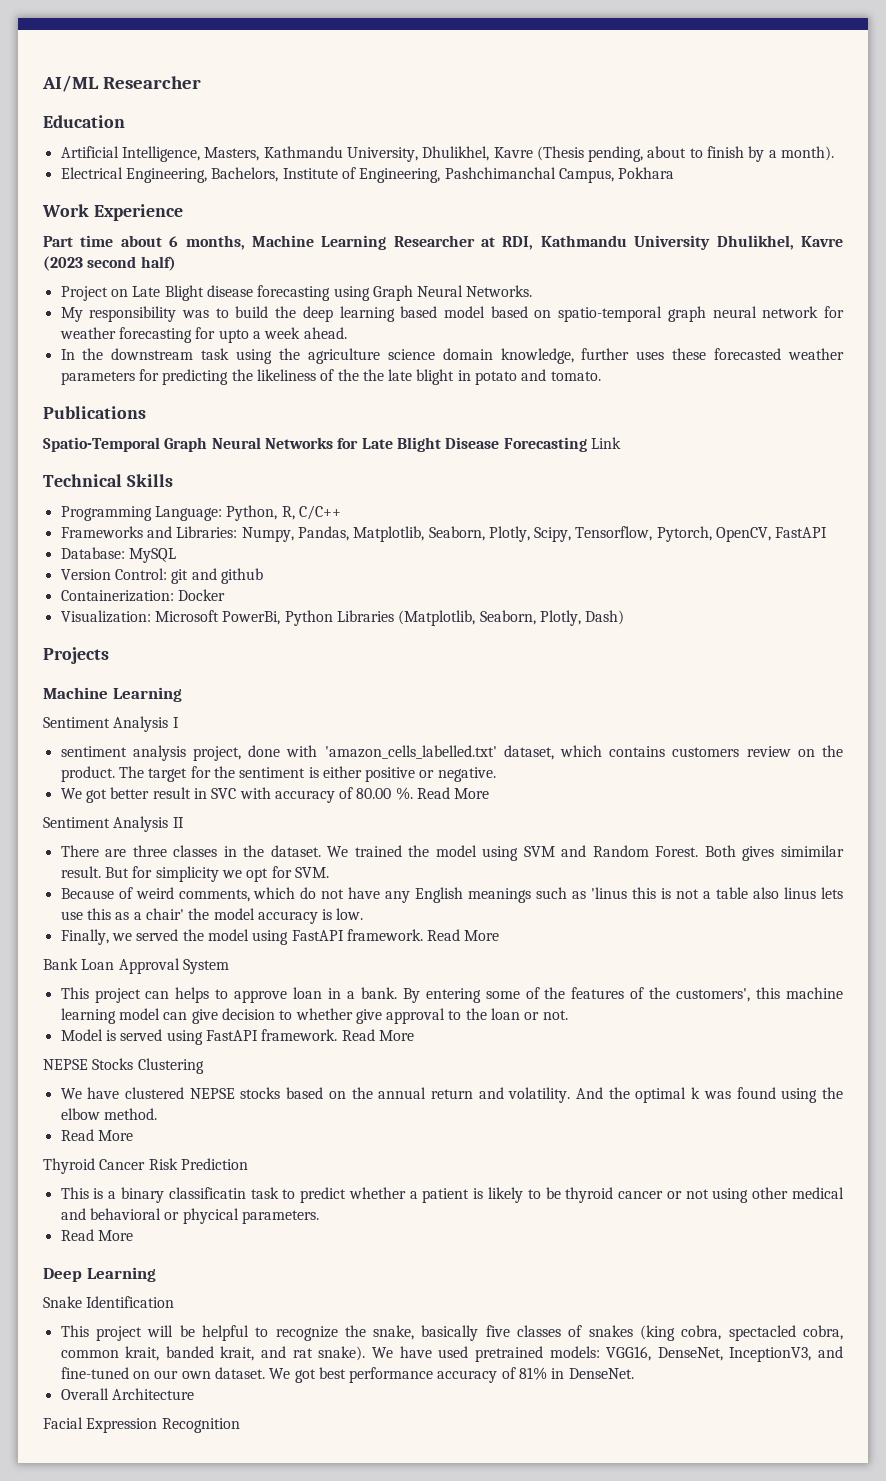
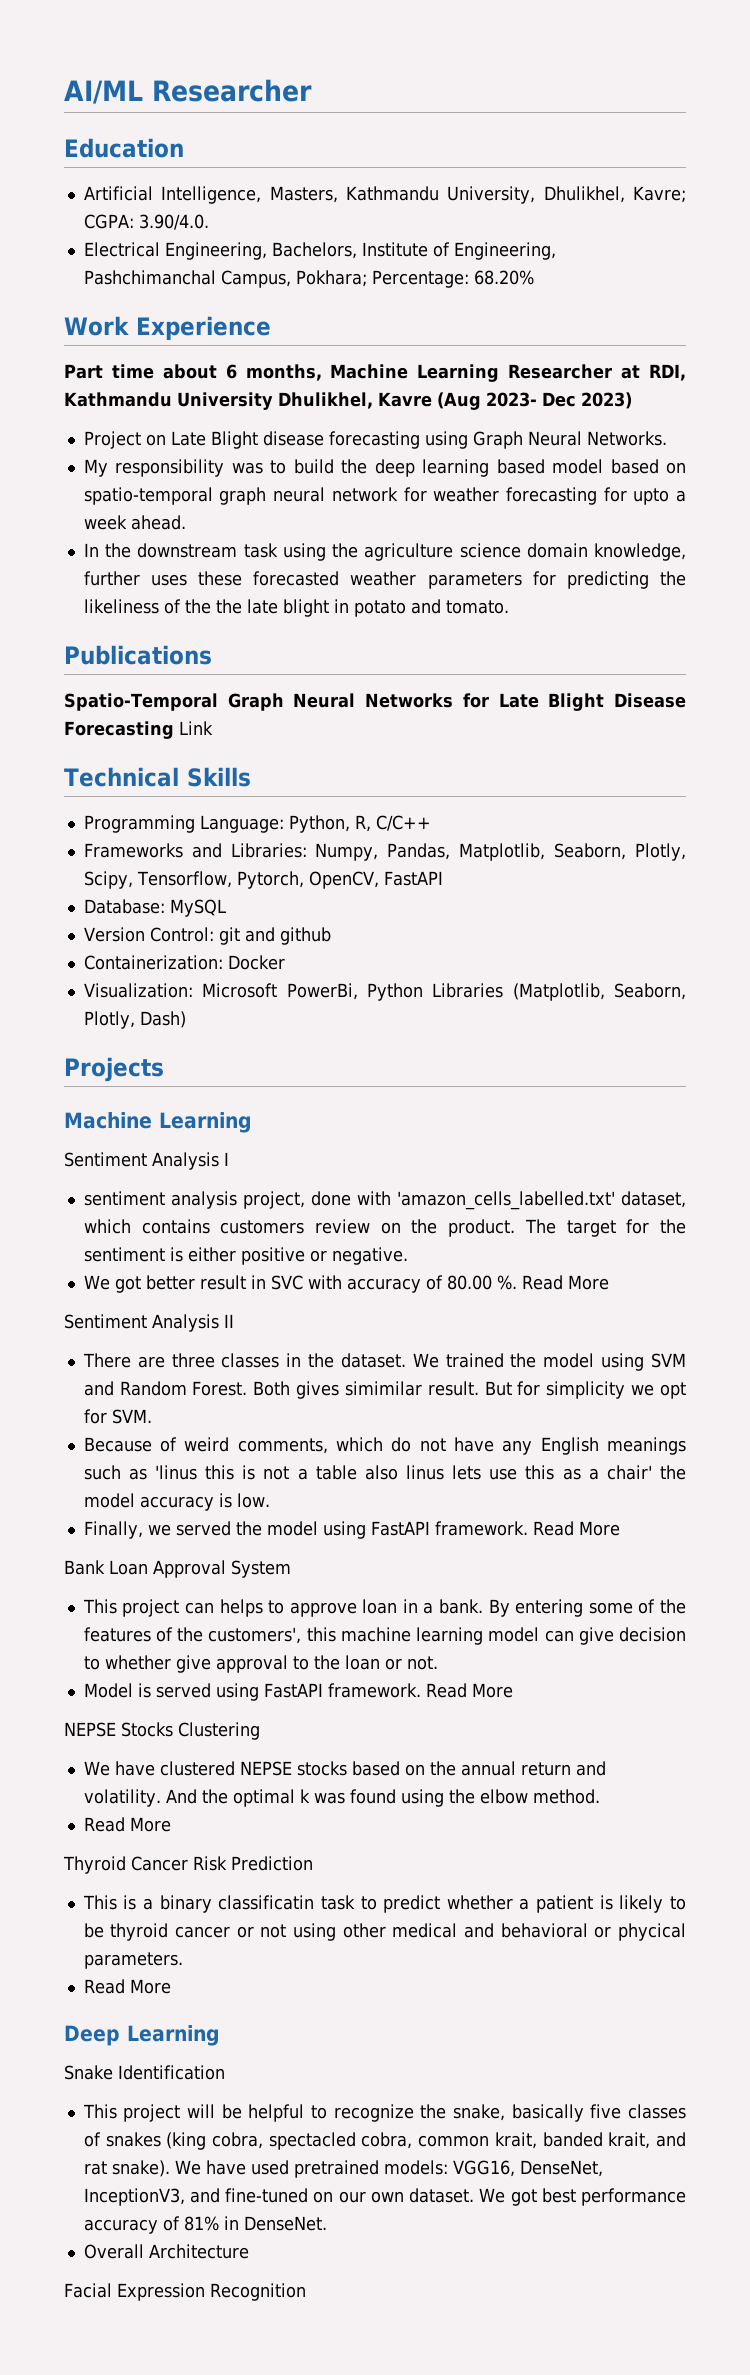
- Artificial Intelligence, Masters, Kathmandu University, Dhulikhel, Kavre (Thesis pending, about to finish by a month).
+ Artificial Intelligence, Masters, Kathmandu University, Dhulikhel, Kavre; CGPA: 3.90/4.0.
- Electrical Engineering, Bachelors, Institute of Engineering, Pashchimanchal Campus, Pokhara
+ Electrical Engineering, Bachelors, Institute of Engineering, Pashchimanchal Campus, Pokhara; Percentage: 68.20%
- Part time about 6 months, Machine Learning Researcher at RDI, Kathmandu University Dhulikhel, Kavre (2023 second half)
+ Part time about 6 months, Machine Learning Researcher at RDI, Kathmandu University Dhulikhel, Kavre (Aug 2023- Dec 2023)

